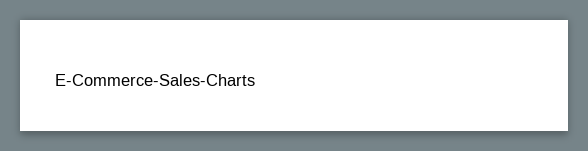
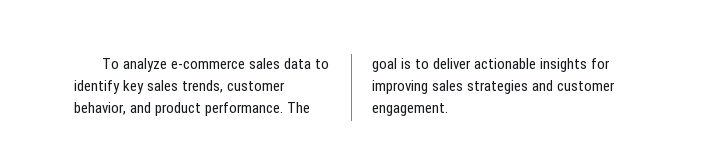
- E-Commerce-Sales-Charts
+ To analyze e-commerce sales data to identify key sales trends, customer behavior, and product performance. The goal is to deliver actionable insights for improving sales strategies and customer engagement.

